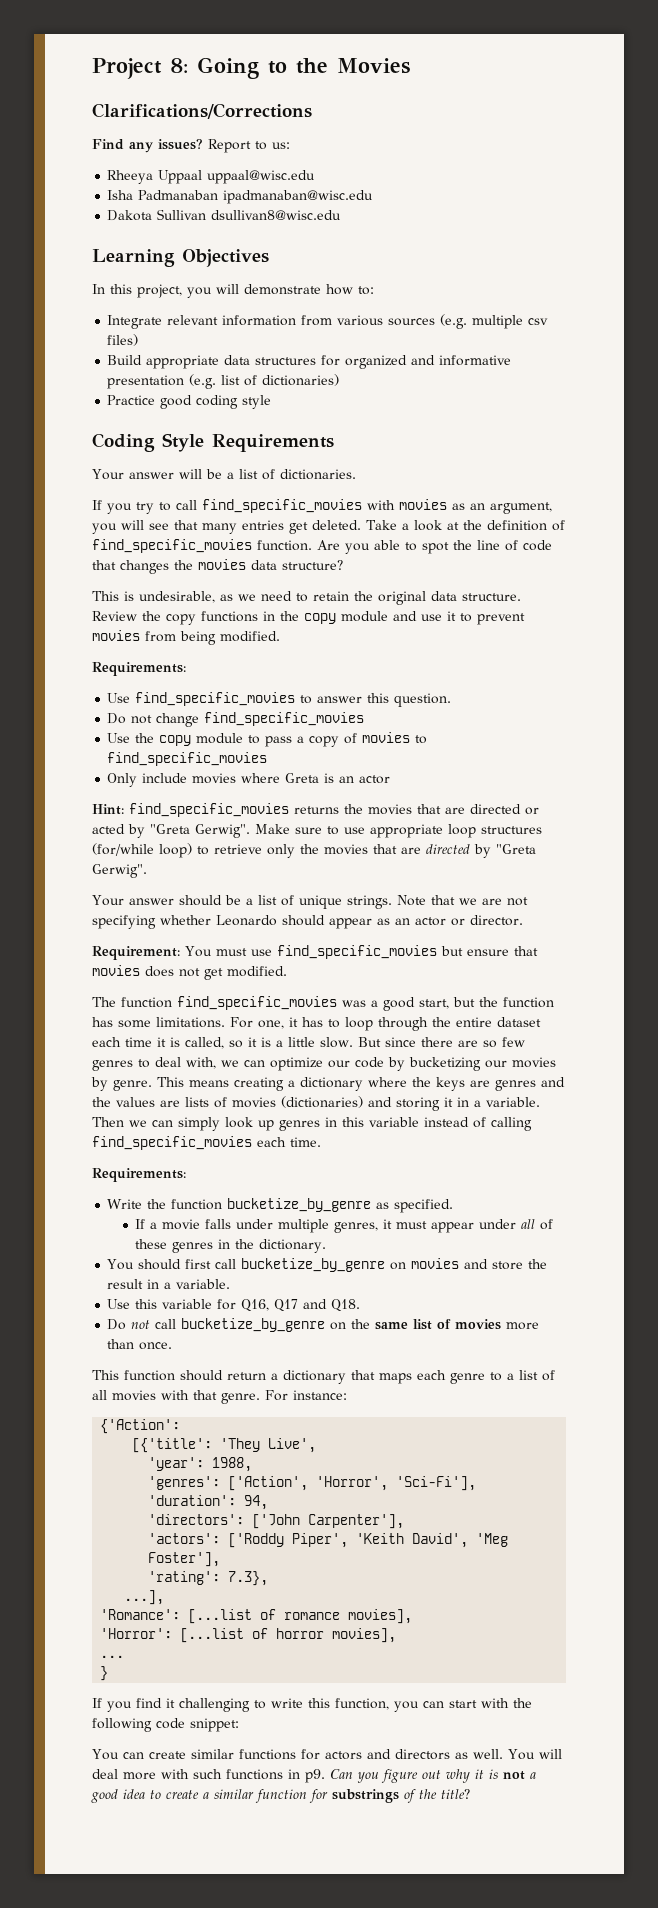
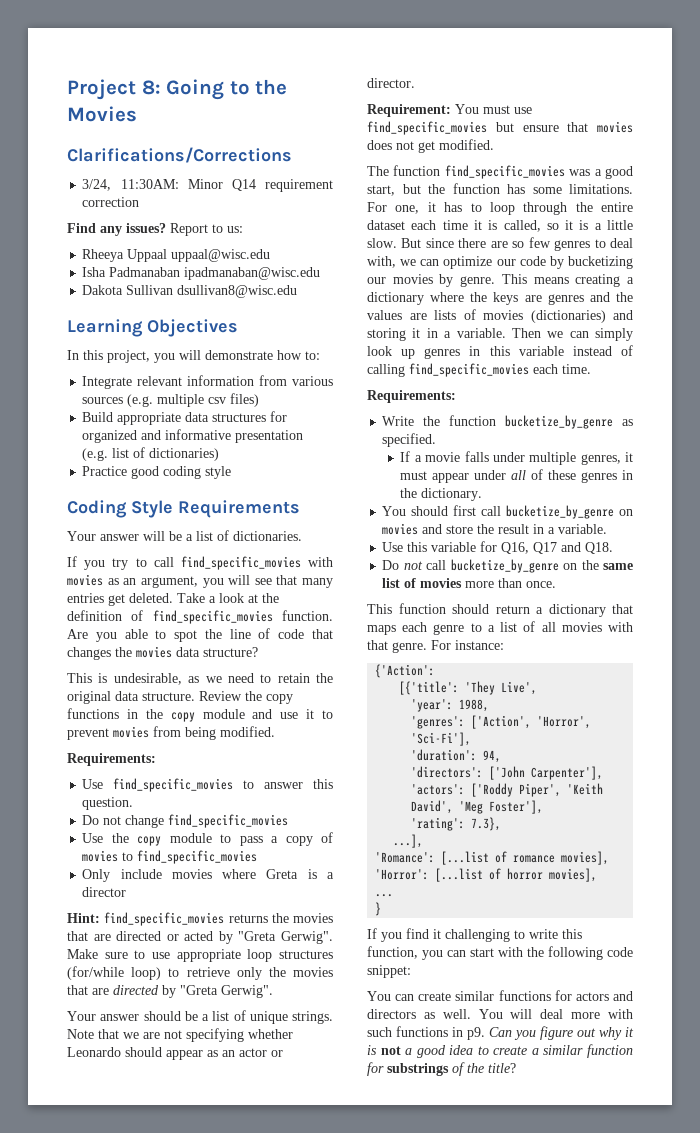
+ 3/24, 11:30AM: Minor Q14 requirement correction
- Only include movies where Greta is an actor
+ Only include movies where Greta is a director

